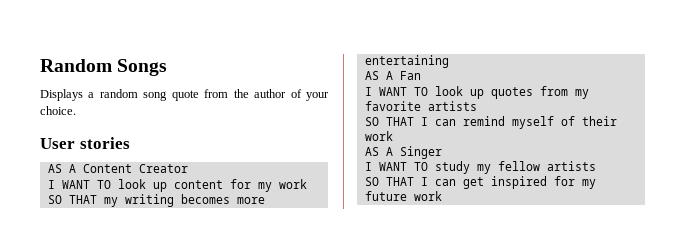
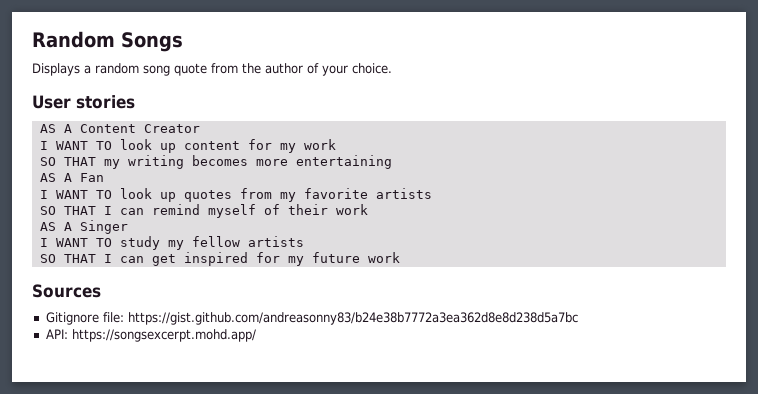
+ Sources
+ Gitignore file: https://gist.github.com/andreasonny83/b24e38b7772a3ea362d8e8d238d5a7bc
+ API: https://songsexcerpt.mohd.app/

